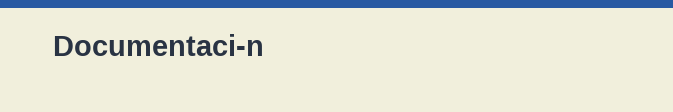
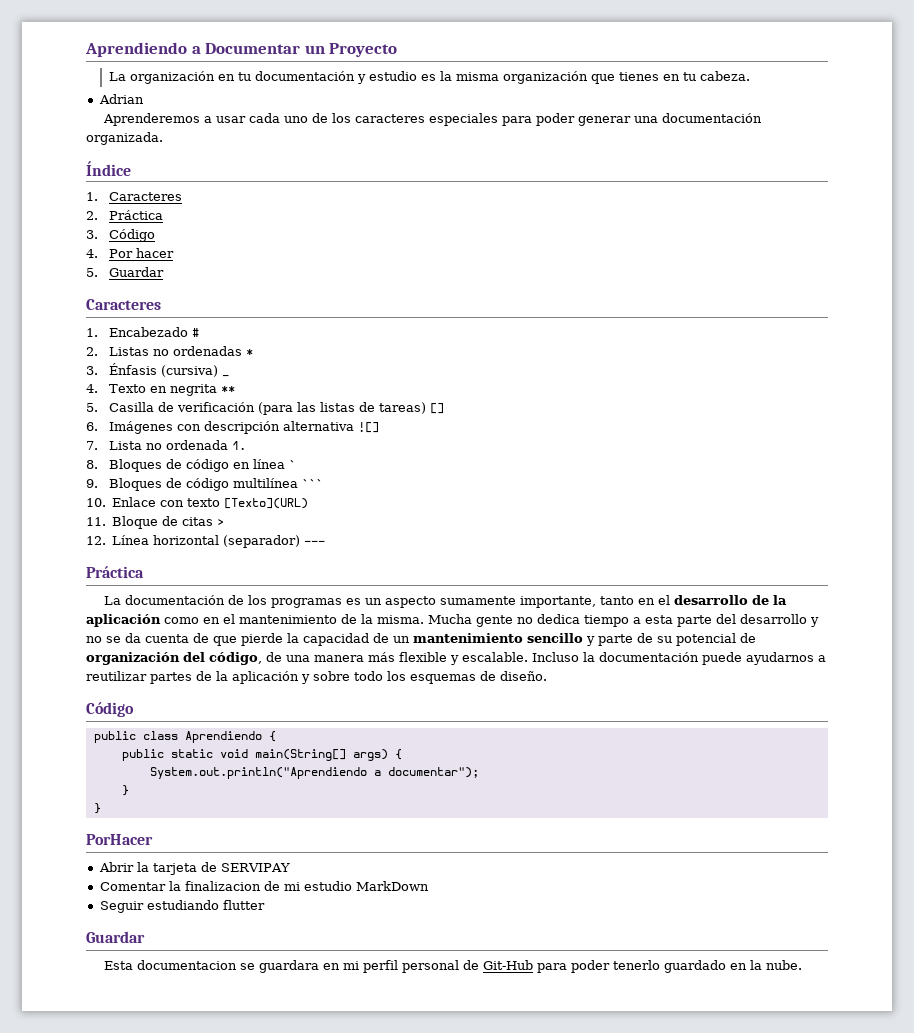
- Documentaci-n
+ Aprendiendo a Documentar un Proyecto
+ La organización en tu documentación y estudio es la misma organización que tienes en tu cabeza.
+ Adrian
+ Aprenderemos a usar cada uno de los caracteres especiales para poder generar una documentación organizada.
+ Índice
+ 1. Caracteres
+ 2. Práctica
+ 3. Código
+ 4. Por hacer
+ 5. Guardar
+ Caracteres
+ 1. Encabezado #
+ 2. Listas no ordenadas *
+ 3. Énfasis (cursiva) _
+ 4. Texto en negrita **
+ 5. Casilla de verificación (para las listas de tareas) []
+ 6. Imágenes con descripción alternativa ![]
+ 7. Lista no ordenada 1.
+ 8. Bloques de código en línea `
+ 9. Bloques de código multilínea ```
+ 10. Enlace con texto [Texto](URL)
+ 11. Bloque de citas >
+ 12. Línea horizontal (separador) ---
+ Práctica
+ La documentación de los programas es un aspecto sumamente importante, tanto en el desarrollo de la aplicación como en el mantenimiento de la misma. Mucha gente no dedica tiempo a esta parte del desarrollo y no se da cuenta de que pierde la capacidad de un mantenimiento sencillo y parte de su potencial de organización del código, de una manera más flexible y escalable. Incluso la documentación puede ayudarnos a reutilizar partes de la aplicación y sobre todo los esquemas de diseño.
+ Código
+ public class Aprendiendo {
+ public static void main(String[] args) {
+ System.out.println("Aprendiendo a documentar");
+ }
+ }
+ PorHacer
+ Abrir la tarjeta de SERVIPAY
+ Comentar la finalizacion de mi estudio MarkDown
+ Seguir estudiando flutter
+ Guardar
+ Esta documentacion se guardara en mi perfil personal de Git-Hub para poder tenerlo guardado en la nube.

